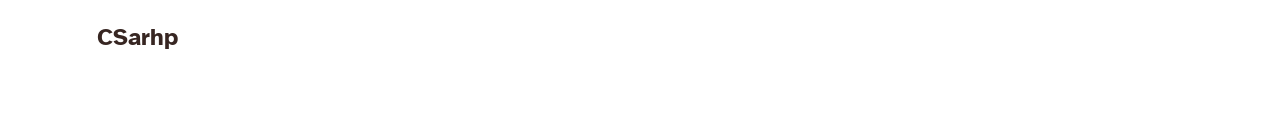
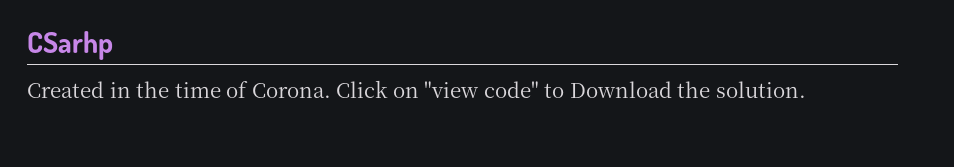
+ Created in the time of Corona. Click on "view code" to Download the solution.

